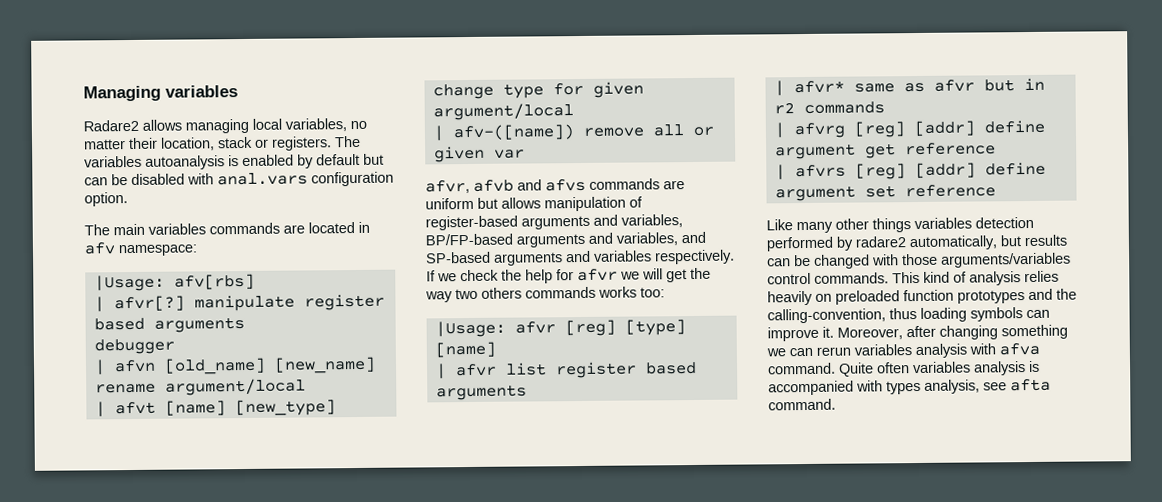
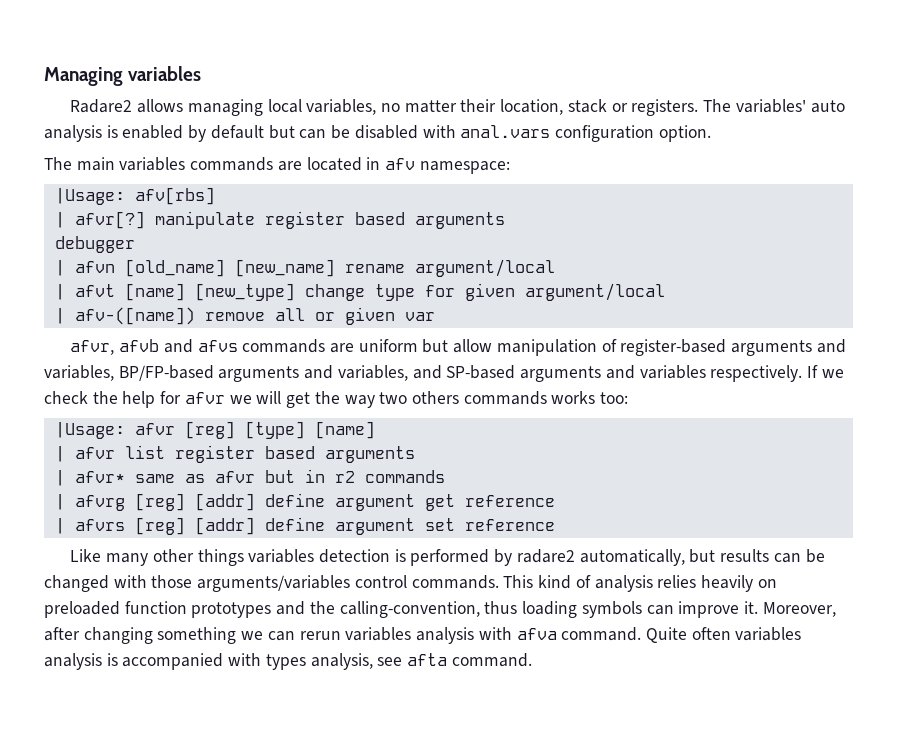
- The variables autoanalysis is enabled by default but can be disabled with anal.vars configuration option.
+ The variables' auto analysis is enabled by default but can be disabled with anal.vars configuration option.
- afvr, afvb and afvs commands are uniform but allows manipulation of register-based arguments and variables, BP/FP-based arguments and variables, and SP-based arguments and variables respectively.
+ afvr, afvb and afvs commands are uniform but allow manipulation of register-based arguments and variables, BP/FP-based arguments and variables, and SP-based arguments and variables respectively.
- Like many other things variables detection performed by radare2 automatically, but results can be changed with those arguments/variables control commands.
+ Like many other things variables detection is performed by radare2 automatically, but results can be changed with those arguments/variables control commands.

